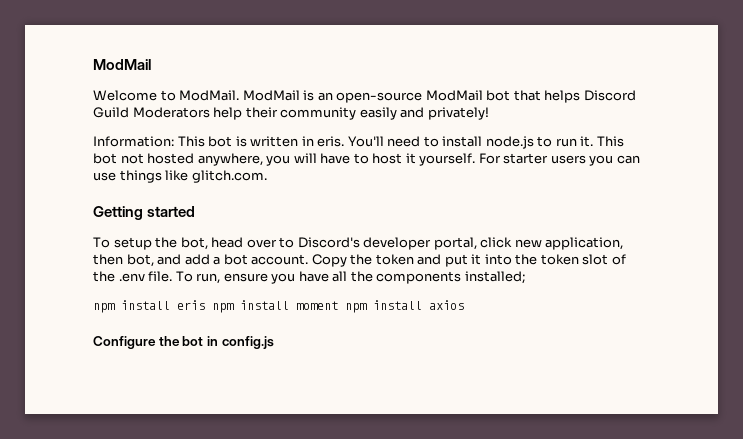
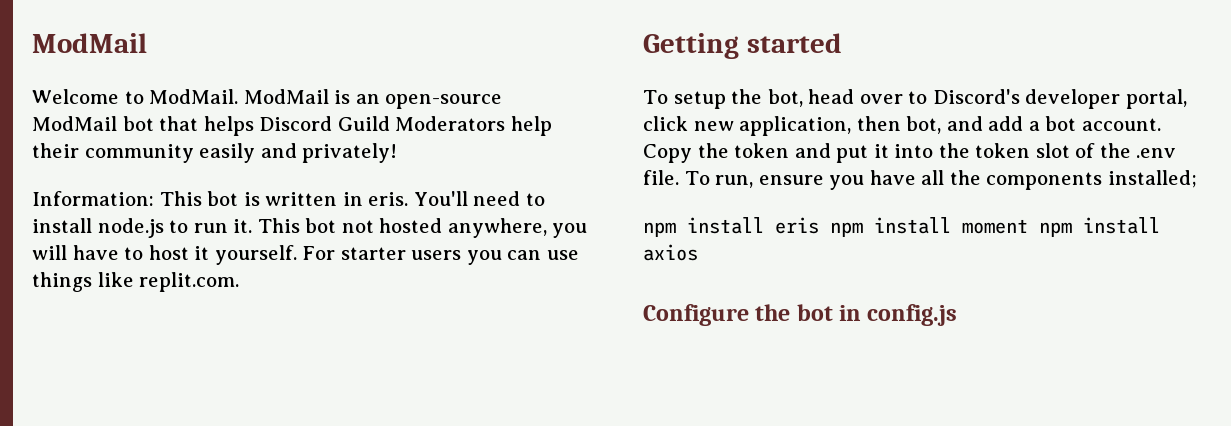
- For starter users you can use things like glitch.com.
+ For starter users you can use things like replit.com.

